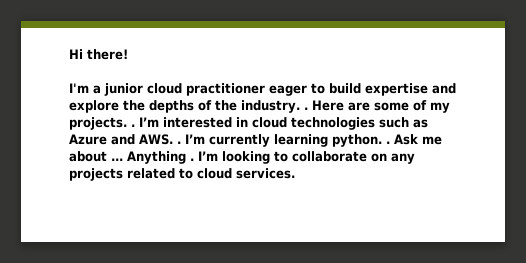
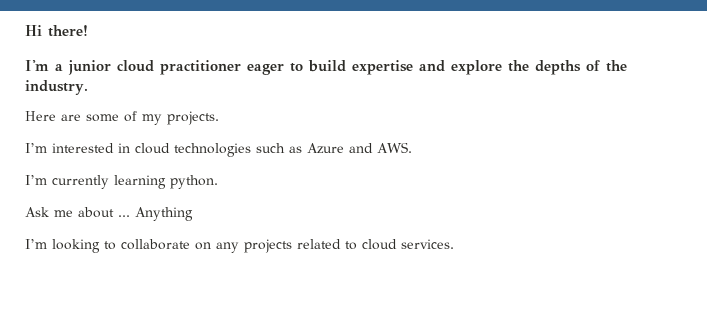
- I'm a junior cloud practitioner eager to build expertise and explore the depths of the industry. . Here are some of my projects. . I’m interested in cloud technologies such as Azure and AWS. . I’m currently learning python. . Ask me about ...
+ I'm a junior cloud practitioner eager to build expertise and explore the depths of the industry.
+ Here are some of my projects.
+ I’m interested in cloud technologies such as Azure and AWS.
+ I’m currently learning python.
+ Ask me about ...
- Anything . I’m looking to collaborate on any projects related to cloud services.
+ Anything
+ I’m looking to collaborate on any projects related to cloud services.

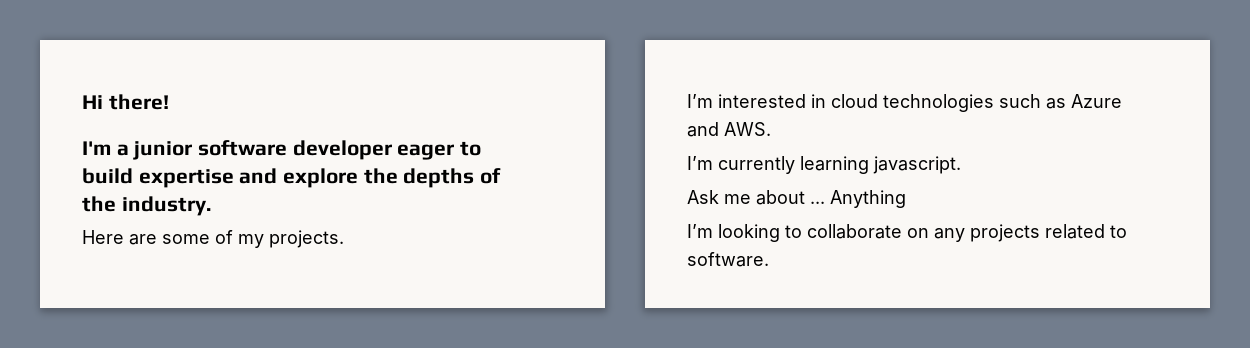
- I'm a junior cloud practitioner eager to build expertise and explore the depths of the industry.
+ I'm a junior software developer eager to build expertise and explore the depths of the industry.
- I’m currently learning python.
+ I’m currently learning javascript.
- I’m looking to collaborate on any projects related to cloud services.
+ I’m looking to collaborate on any projects related to software.

